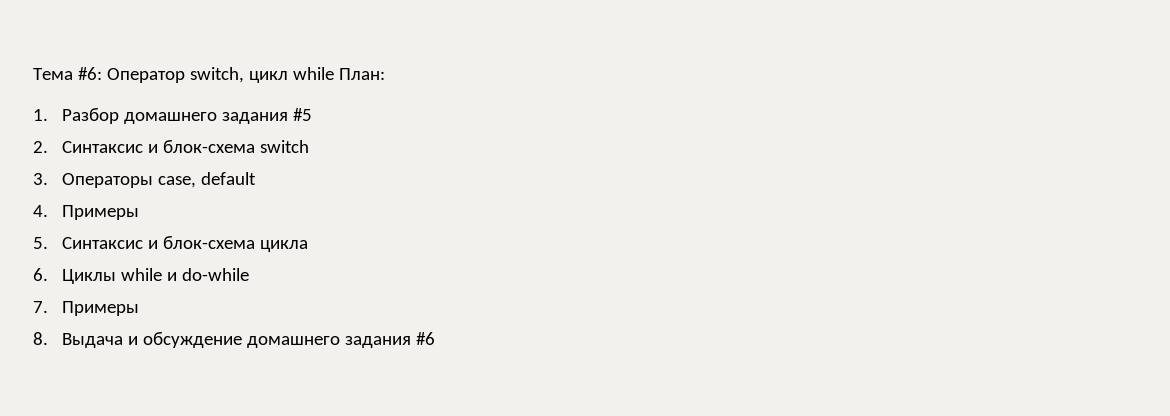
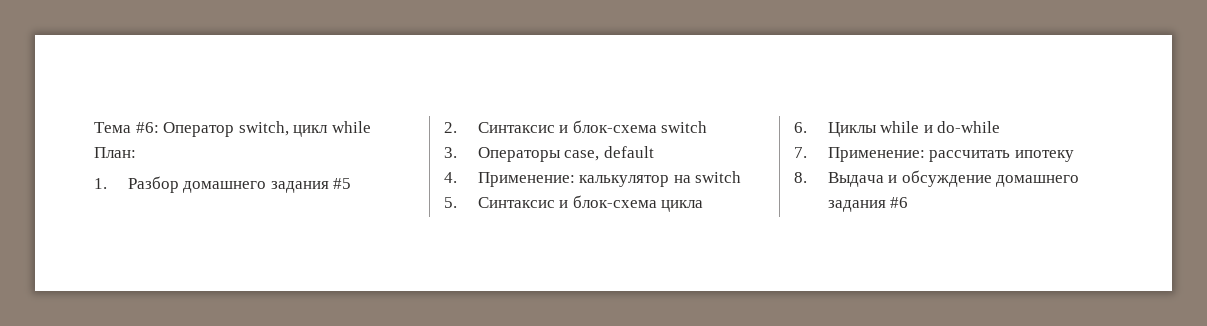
- 4. Примеры
+ 4. Применение: калькулятор на switch
- 7. Примеры
+ 7. Применение: рассчитать ипотеку

